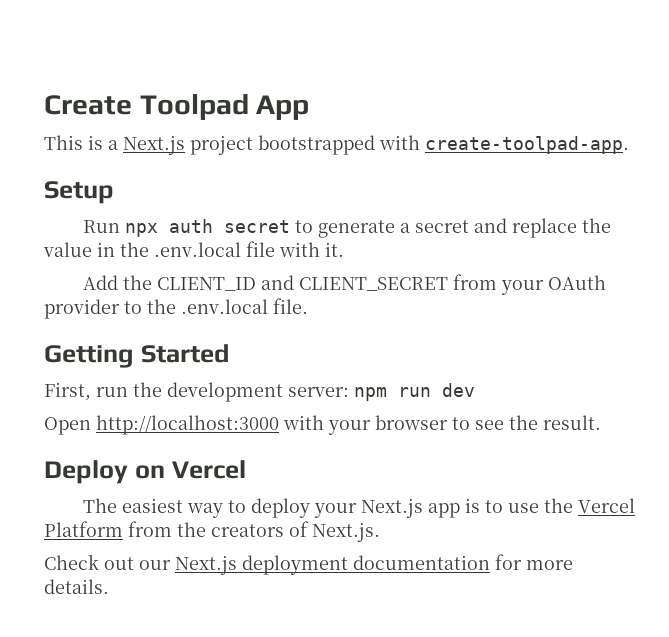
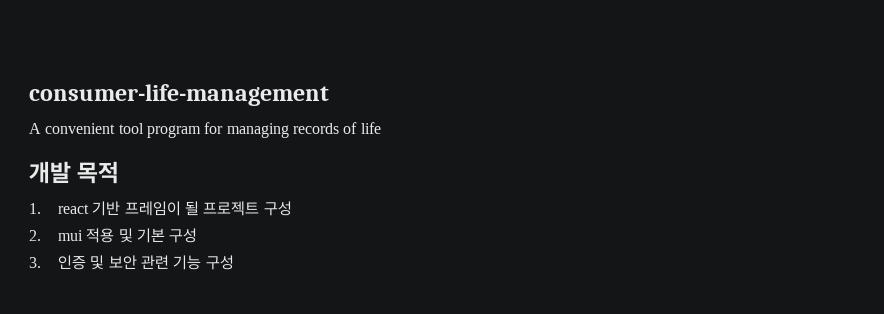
- Create Toolpad App
- This is a Next.js project bootstrapped with create-toolpad-app.
- Setup
- Run npx auth secret to generate a secret and replace the value in the .env.local file with it.
- Add the CLIENT_ID and CLIENT_SECRET from your OAuth provider to the .env.local file.
- Getting Started
- First, run the development server: npm run dev
- Open http://localhost:3000 with your browser to see the result.
- Deploy on Vercel
- The easiest way to deploy your Next.js app is to use the Vercel Platform from the creators of Next.js.
- Check out our Next.js deployment documentation for more details.
+ consumer-life-management
+ A convenient tool program for managing records of life
+ 개발 목적
+ 1. react 기반 프레임이 될 프로젝트 구성
+ 2. mui 적용 및 기본 구성
+ 3. 인증 및 보안 관련 기능 구성

